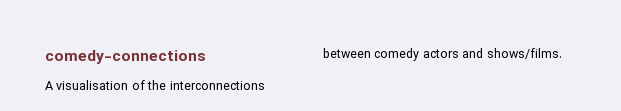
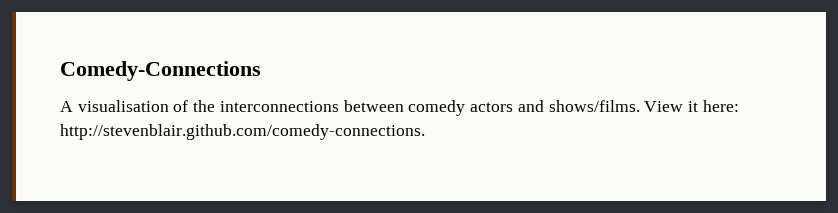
- comedy-connections
+ Comedy-Connections
+ View it here: http://stevenblair.github.com/comedy-connections.

